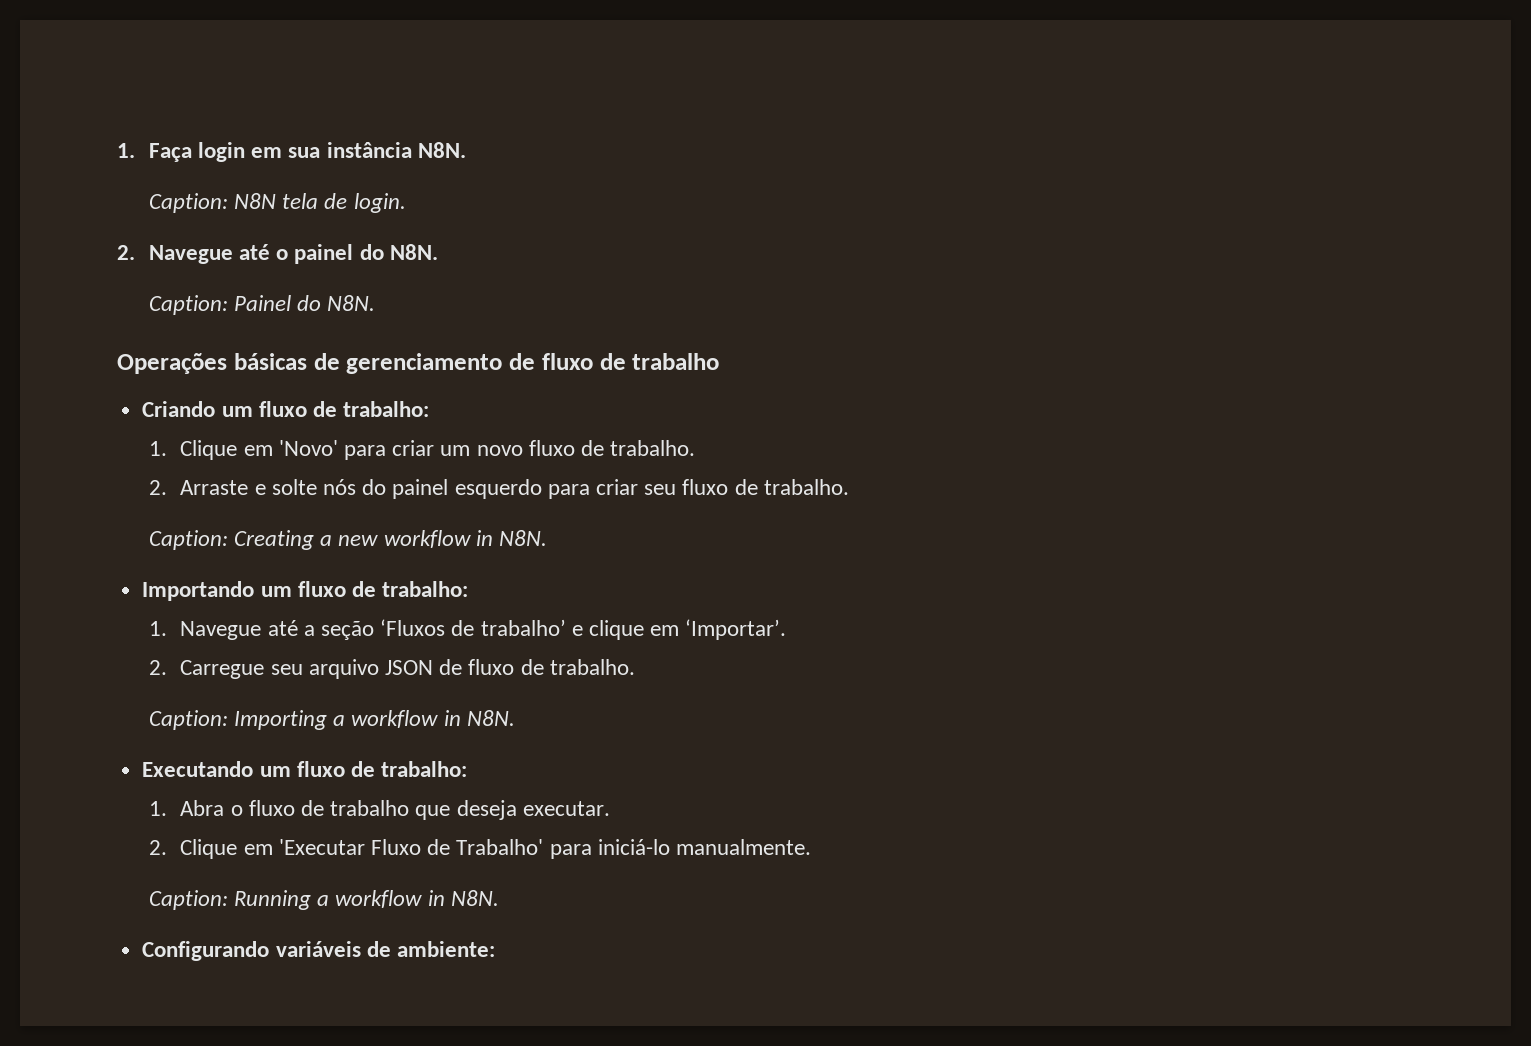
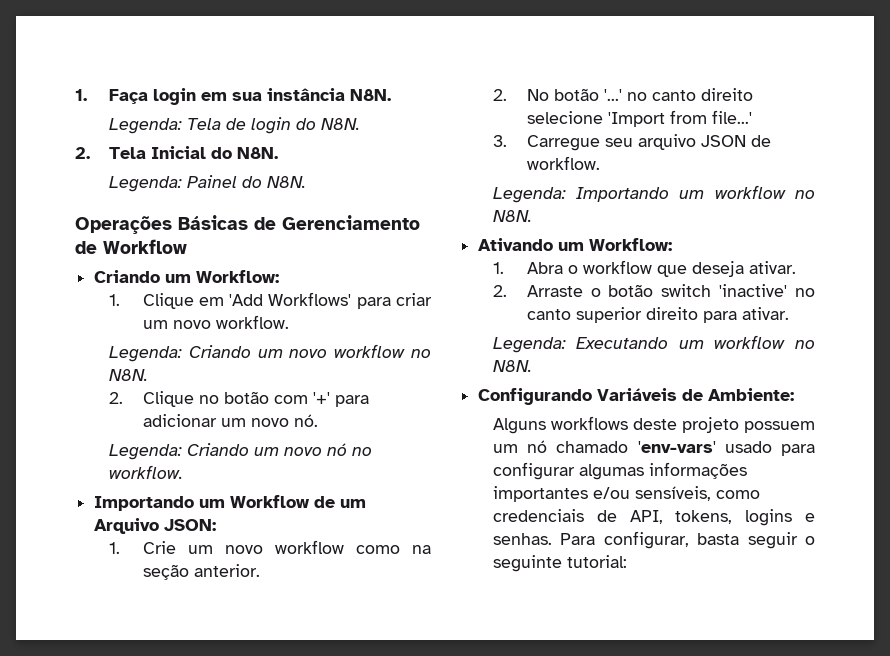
- Caption: N8N tela de login.
- 2. Navegue até o painel do N8N.
- Caption: Painel do N8N.
- Operações básicas de gerenciamento de fluxo de trabalho
- Criando um fluxo de trabalho:
+ Legenda: Tela de login do N8N.
+ 2. Tela Inicial do N8N.
+ Legenda: Painel do N8N.
+ Operações Básicas de Gerenciamento de Workflow
+ Criando um Workflow:
- 1. Clique em 'Novo' para criar um novo fluxo de trabalho.
- 2. Arraste e solte nós do painel esquerdo para criar seu fluxo de trabalho.
- Caption: Creating a new workflow in N8N.
- Importando um fluxo de trabalho:
- 1. Navegue até a seção ‘Fluxos de trabalho’ e clique em ‘Importar’.
- 2. Carregue seu arquivo JSON de fluxo de trabalho.
- Caption: Importing a workflow in N8N.
- Executando um fluxo de trabalho:
+ 1. Clique em 'Add Workflows' para criar um novo workflow.
+ Legenda: Criando um novo workflow no N8N.
+ 2. Clique no botão com '+' para adicionar um novo nó.
+ Legenda: Criando um novo nó no workflow.
+ Importando um Workflow de um Arquivo JSON:
+ 1. Crie um novo workflow como na seção anterior.
+ 2. No botão '...' no canto direito selecione 'Import from file...'
+ 3. Carregue seu arquivo JSON de workflow.
+ Legenda: Importando um workflow no N8N.
+ Ativando um Workflow:
- 1. Abra o fluxo de trabalho que deseja executar.
- 2. Clique em 'Executar Fluxo de Trabalho' para iniciá-lo manualmente.
- Caption: Running a workflow in N8N.
- Configurando variáveis de ambiente:
+ 1. Abra o workflow que deseja ativar.
+ 2. Arraste o botão switch 'inactive' no canto superior direito para ativar.
+ Legenda: Executando um workflow no N8N.
+ Configurando Variáveis de Ambiente:
+ Alguns workflows deste projeto possuem um nó chamado 'env-vars' usado para configurar algumas informações importantes e/ou sensíveis, como credenciais de API, tokens, logins e senhas. Para configurar, basta seguir o seguinte tutorial:

